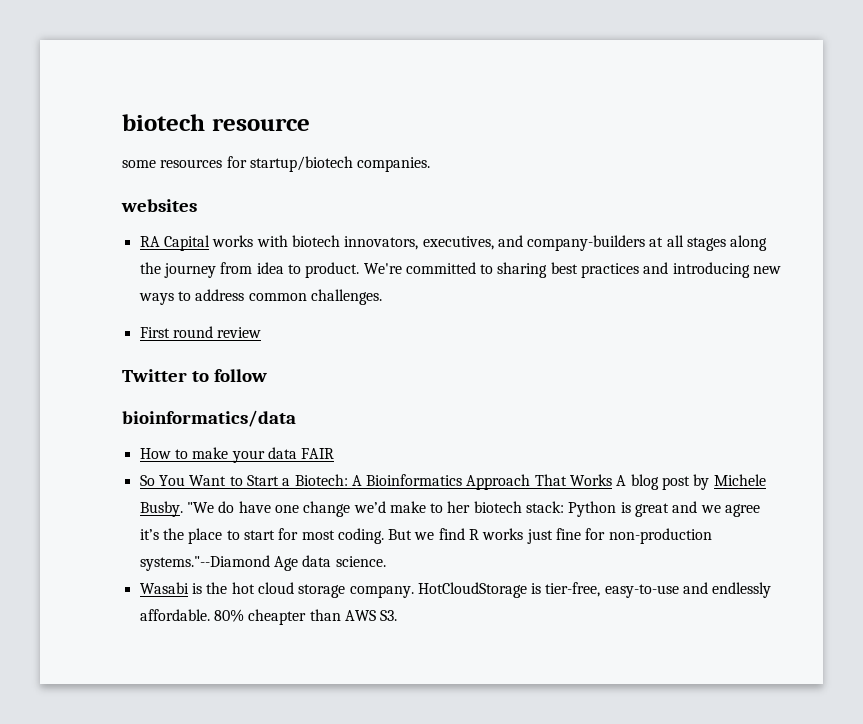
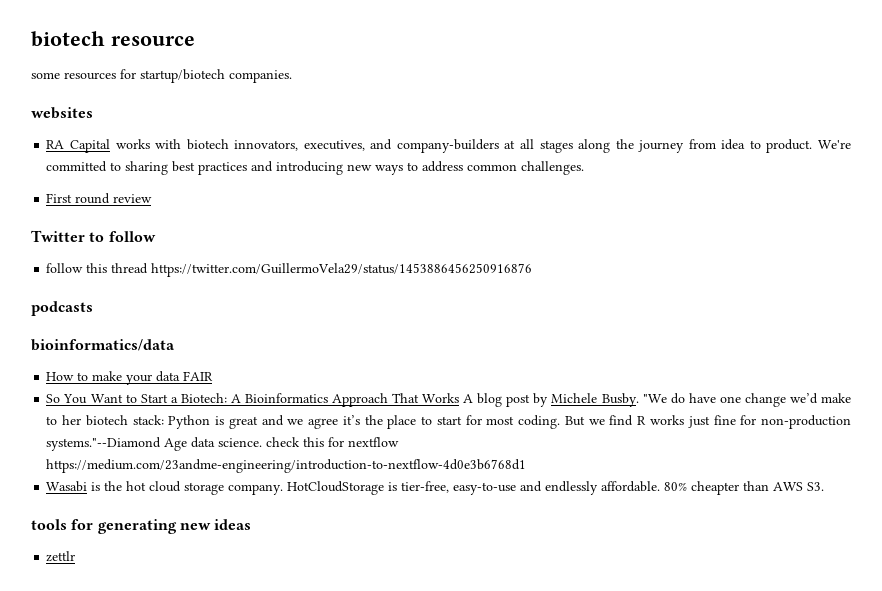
+ follow this thread https://twitter.com/GuillermoVela29/status/1453886456250916876
+ podcasts
- But we find R works just fine for non-production systems."--Diamond Age data science.
+ But we find R works just fine for non-production systems."--Diamond Age data science. check this for nextflow https://medium.com/23andme-engineering/introduction-to-nextflow-4d0e3b6768d1
+ tools for generating new ideas
+ zettlr

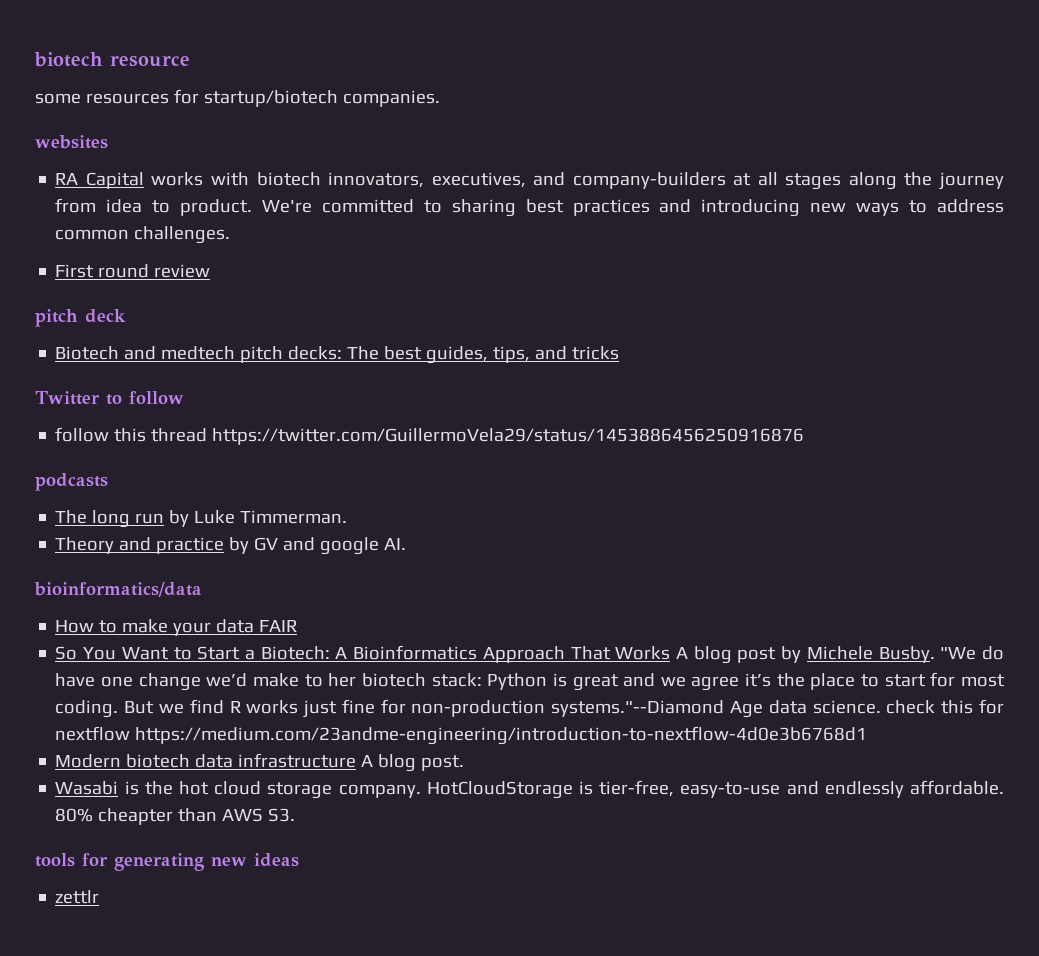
+ pitch deck
+ Biotech and medtech pitch decks: The best guides, tips, and tricks
+ The long run by Luke Timmerman.
+ Theory and practice by GV and google AI.
+ Modern biotech data infrastructure A blog post.

